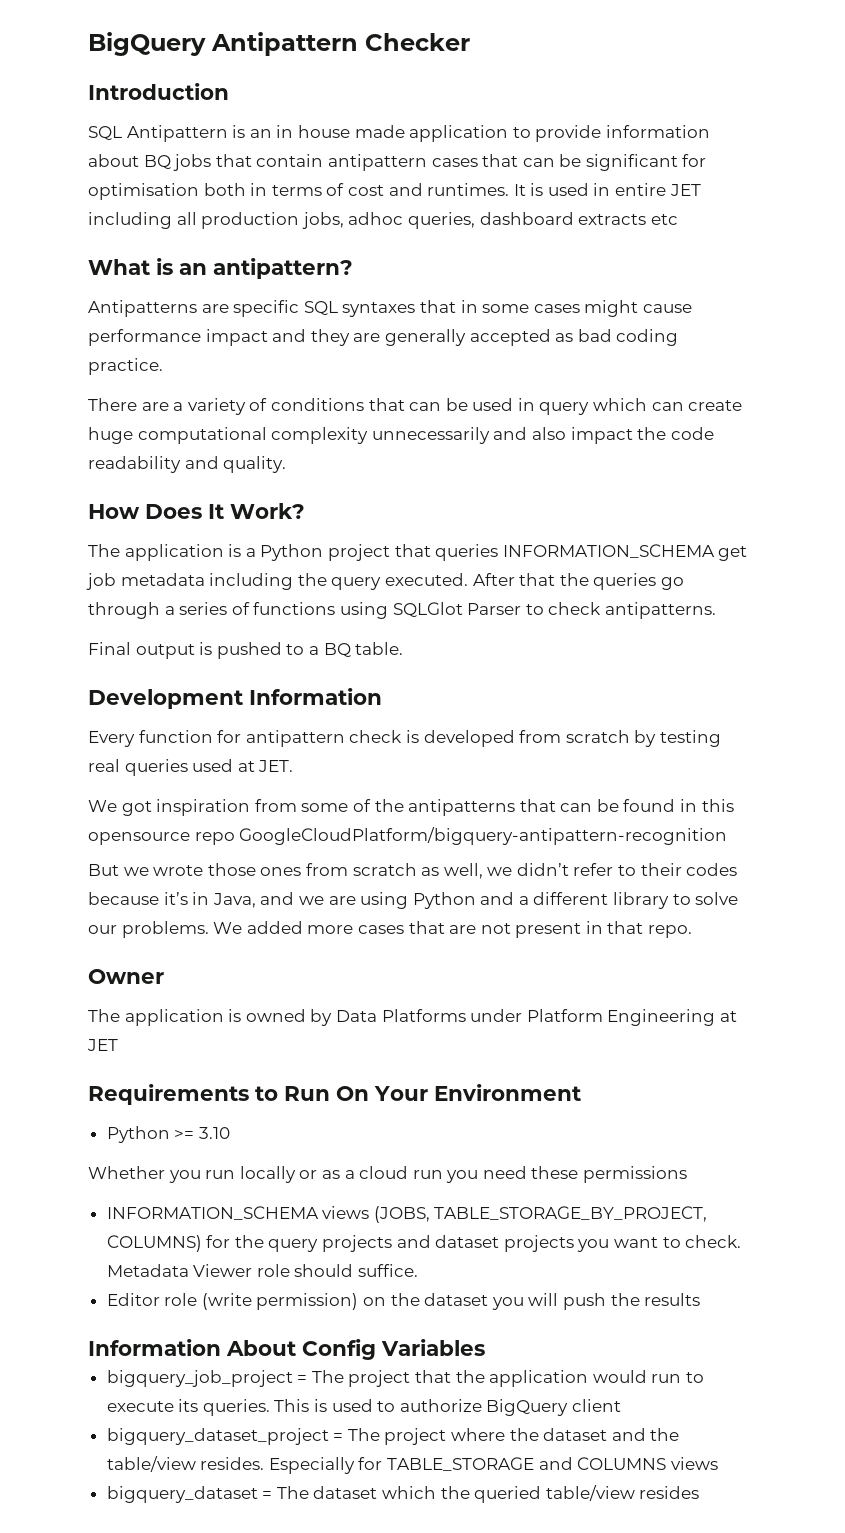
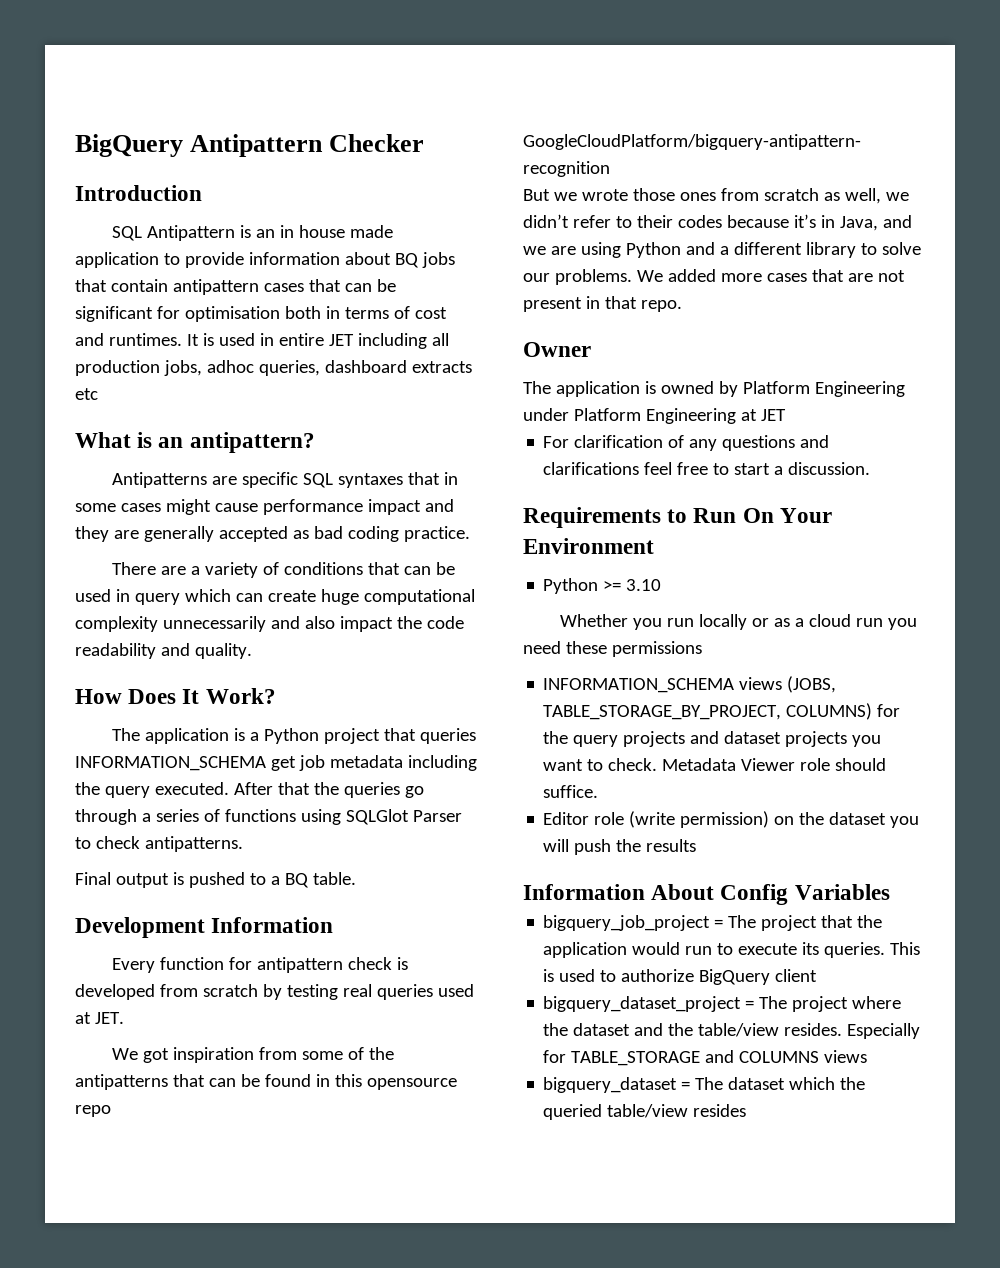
- The application is owned by Data Platforms under Platform Engineering at JET
+ The application is owned by Platform Engineering under Platform Engineering at JET
+ For clarification of any questions and clarifications feel free to start a discussion.

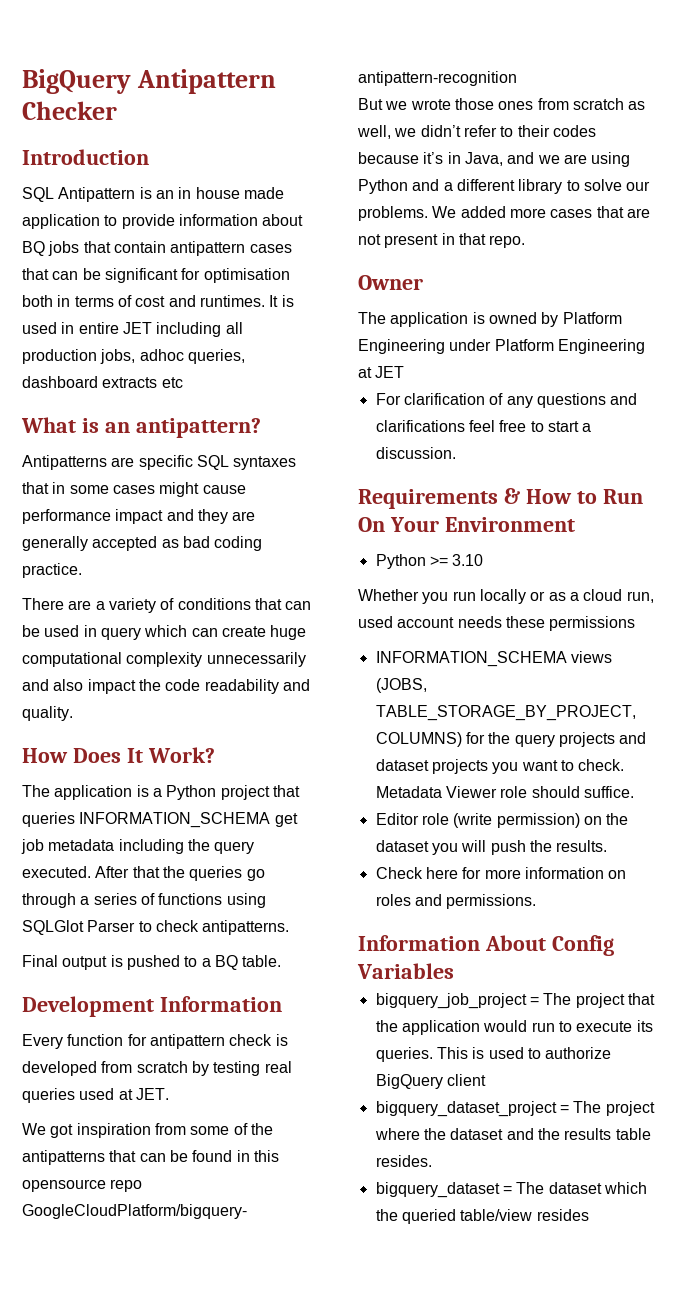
- Requirements to Run On Your Environment
+ Requirements & How to Run On Your Environment
- Whether you run locally or as a cloud run you need these permissions
+ Whether you run locally or as a cloud run, used account needs these permissions
- Editor role (write permission) on the dataset you will push the results
+ Editor role (write permission) on the dataset you will push the results.
+ Check here for more information on roles and permissions.
- bigquery_dataset_project = The project where the dataset and the table/view resides. Especially for TABLE_STORAGE and COLUMNS views
+ bigquery_dataset_project = The project where the dataset and the results table resides.

